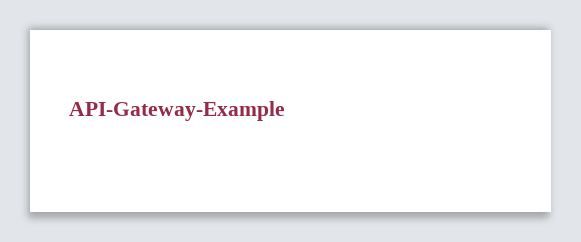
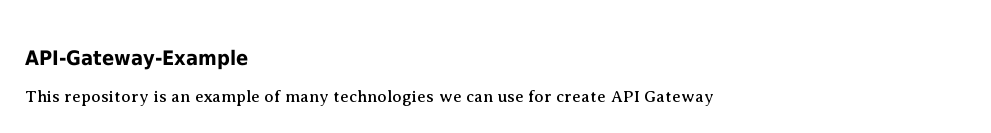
+ This repository is an example of many technologies we can use for create API Gateway

